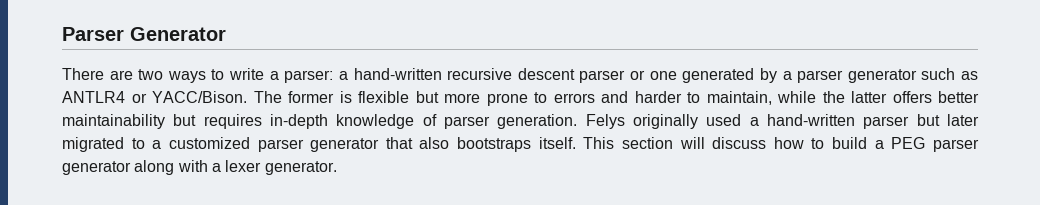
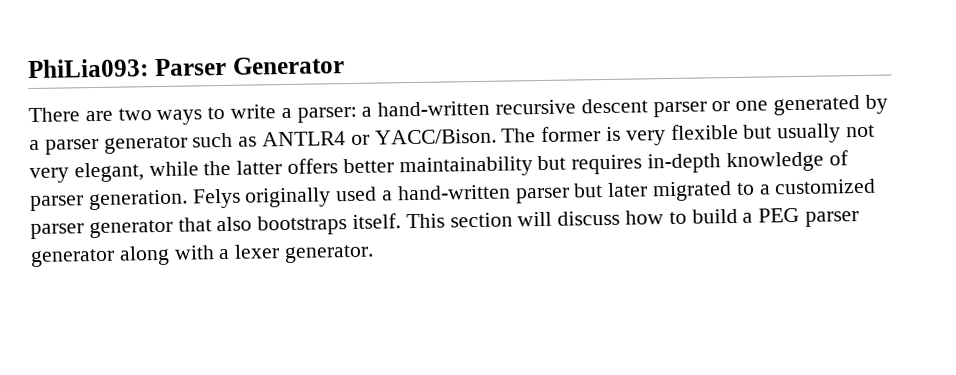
- Parser Generator
+ PhiLia093: Parser Generator
- The former is flexible but more prone to errors and harder to maintain, while the latter offers better maintainability but requires in-depth knowledge of parser generation.
+ The former is very flexible but usually not very elegant, while the latter offers better maintainability but requires in-depth knowledge of parser generation.

